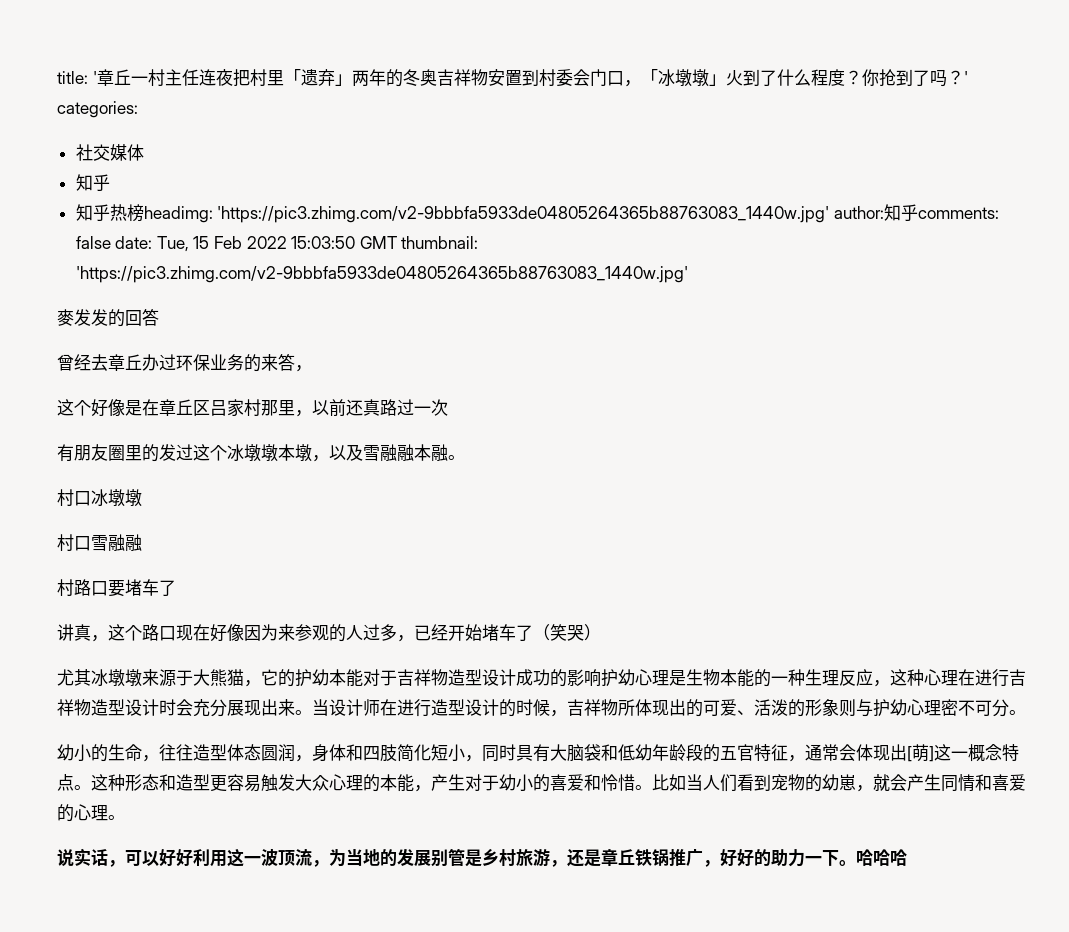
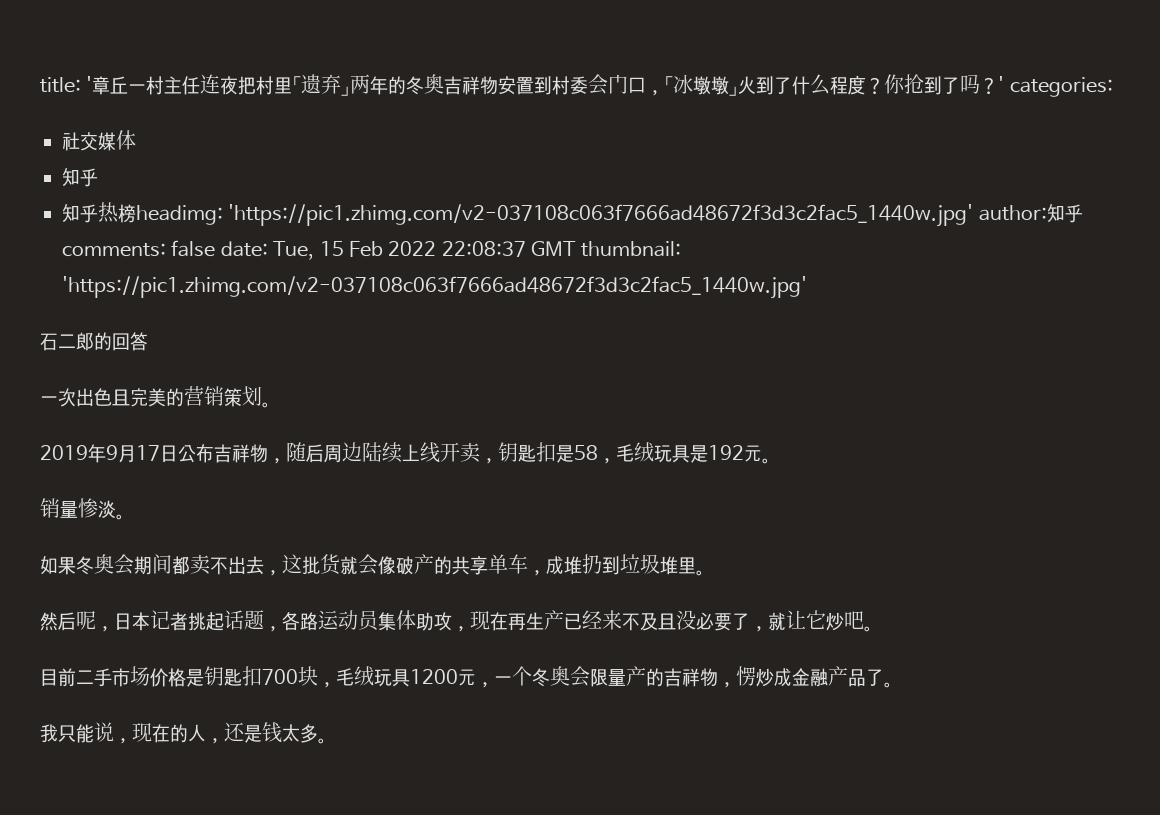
- 知乎热榜headimg: 'https://pic3.zhimg.com/v2-9bbbfa5933de04805264365b88763083_1440w.jpg' author:知乎comments: false date: Tue, 15 Feb 2022 15:03:50 GMT thumbnail: 'https://pic3.zhimg.com/v2-9bbbfa5933de04805264365b88763083_1440w.jpg'
- 麥发发的回答
+ 知乎热榜headimg: 'https://pic1.zhimg.com/v2-037108c063f7666ad48672f3d3c2fac5_1440w.jpg' author:知乎comments: false date: Tue, 15 Feb 2022 22:08:37 GMT thumbnail: 'https://pic1.zhimg.com/v2-037108c063f7666ad48672f3d3c2fac5_1440w.jpg'
+ 石二郎的回答
- 曾经去章丘办过环保业务的来答，
- 这个好像是在章丘区吕家村那里，以前还真路过一次
- 有朋友圈里的发过这个冰墩墩本墩，以及雪融融本融。
- 村口冰墩墩
- 村口雪融融
- 村路口要堵车了
- 讲真，这个路口现在好像因为来参观的人过多，已经开始堵车了（笑哭）
- 尤其冰墩墩来源于大熊猫，它的护幼本能对于吉祥物造型设计成功的影响护幼心理是生物本能的一种生理反应，这种心理在进行吉祥物造型设计时会充分展现出来。当设计师在进行造型设计的时候，吉祥物所体现出的可爱、活泼的形象则与护幼心理密不可分。
- 幼小的生命，往往造型体态圆润，身体和四肢简化短小，同时具有大脑袋和低幼年龄段的五官特征，通常会体现出[萌]这一概念特点。这种形态和造型更容易触发大众心理的本能，产生对于幼小的喜爱和怜惜。比如当人们看到宠物的幼崽，就会产生同情和喜爱的心理。
- 说实话，可以好好利用这一波顶流，为当地的发展别管是乡村旅游，还是章丘铁锅推广，好好的助力一下。哈哈哈
+ 一次出色且完美的营销策划。
+ 2019年9月17日公布吉祥物，随后周边陆续上线开卖，钥匙扣是58，毛绒玩具是192元。
+ 销量惨淡。
+ 如果冬奥会期间都卖不出去，这批货就会像破产的共享单车，成堆扔到垃圾堆里。
+ 然后呢，日本记者挑起话题，各路运动员集体助攻，现在再生产已经来不及且没必要了，就让它炒吧。
+ 目前二手市场价格是钥匙扣700块，毛绒玩具1200元，一个冬奥会限量产的吉祥物，愣炒成金融产品了。
+ 我只能说，现在的人，还是钱太多。

